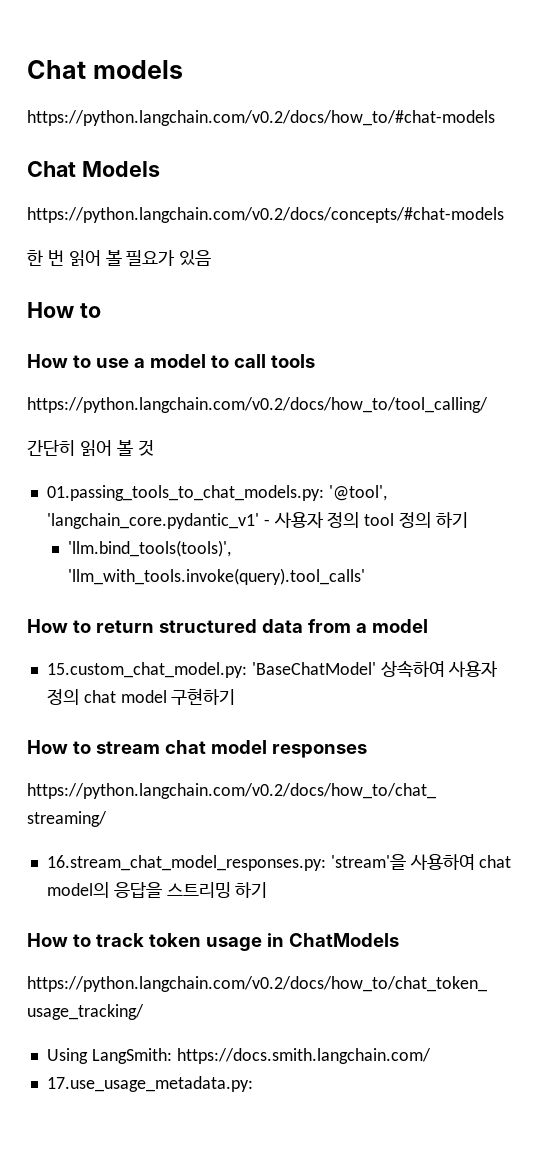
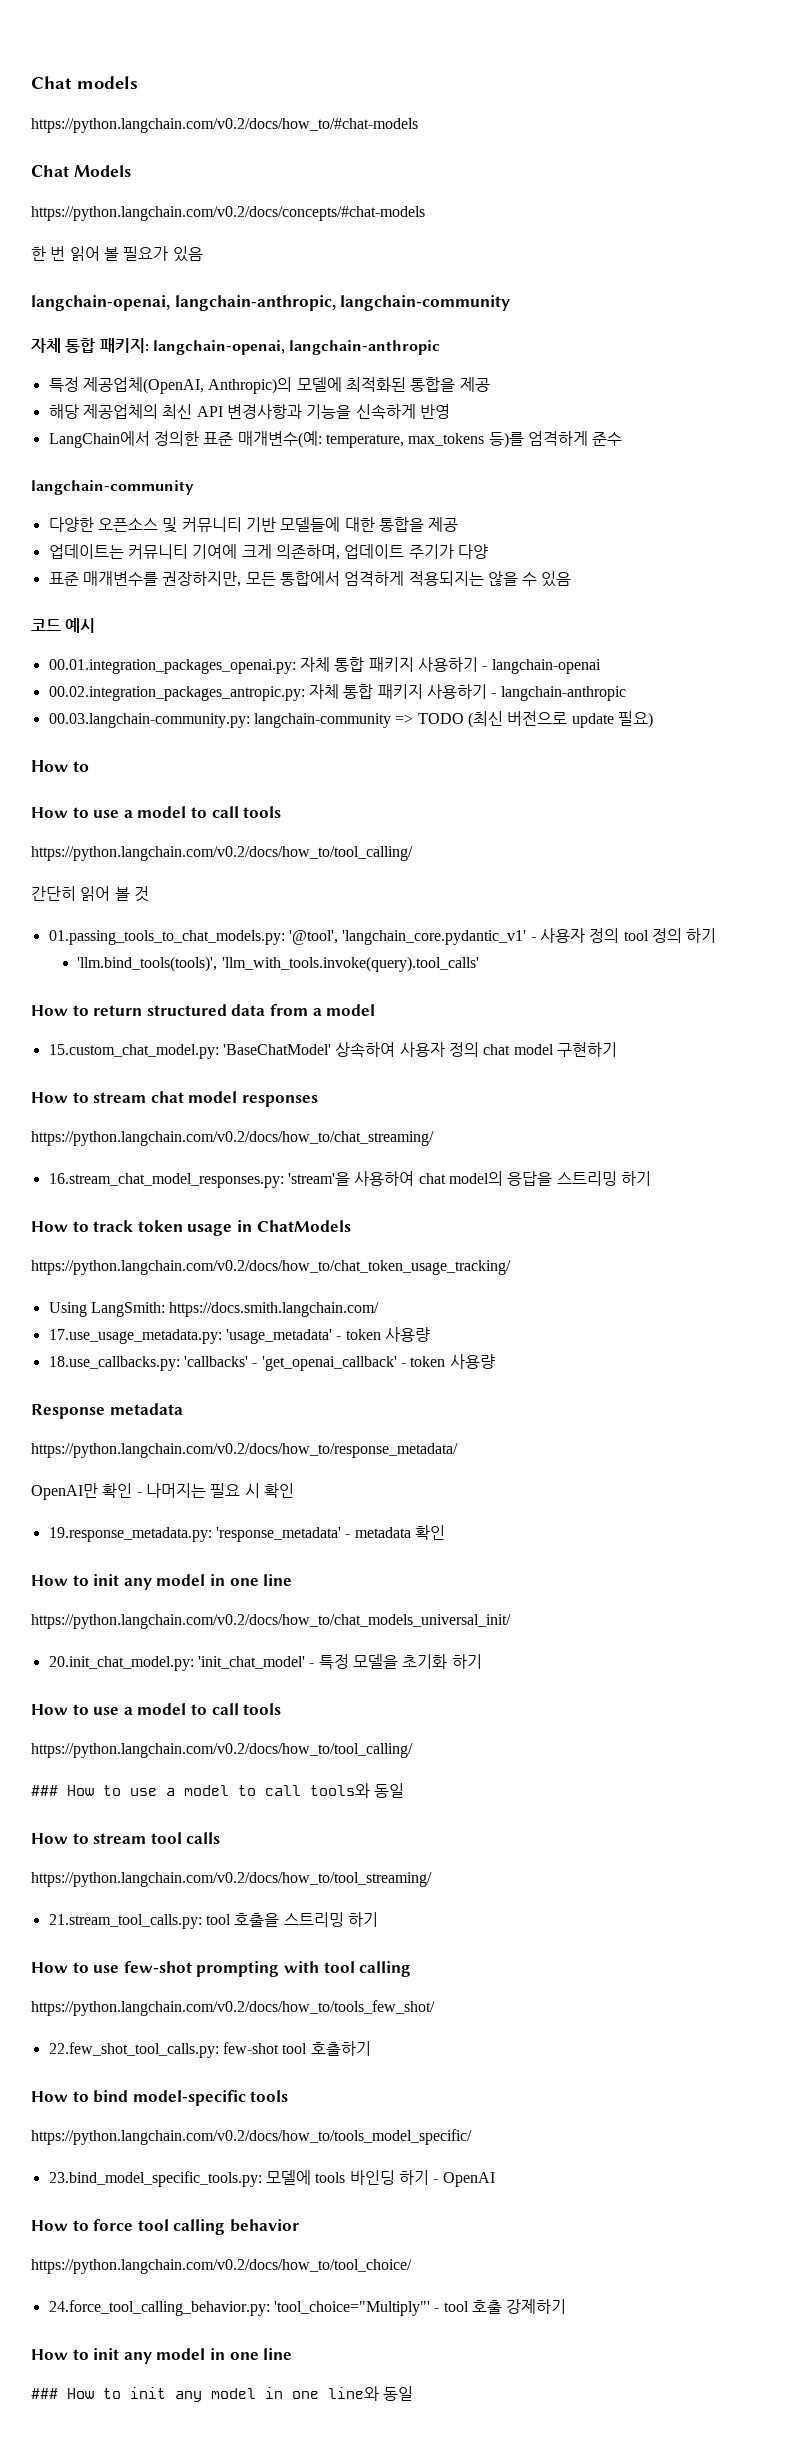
+ langchain-openai, langchain-anthropic, langchain-community
+ 자체 통합 패키지: langchain-openai, langchain-anthropic
+ 특정 제공업체(OpenAI, Anthropic)의 모델에 최적화된 통합을 제공
+ 해당 제공업체의 최신 API 변경사항과 기능을 신속하게 반영
+ LangChain에서 정의한 표준 매개변수(예: temperature, max_tokens 등)를 엄격하게 준수
+ langchain-community
+ 다양한 오픈소스 및 커뮤니티 기반 모델들에 대한 통합을 제공
+ 업데이트는 커뮤니티 기여에 크게 의존하며, 업데이트 주기가 다양
+ 표준 매개변수를 권장하지만, 모든 통합에서 엄격하게 적용되지는 않을 수 있음
+ 코드 예시
+ 00.01.integration_packages_openai.py: 자체 통합 패키지 사용하기 - langchain-openai
+ 00.02.integration_packages_antropic.py: 자체 통합 패키지 사용하기 - langchain-anthropic
+ 00.03.langchain-community.py: langchain-community => TODO (최신 버전으로 update 필요)
- 17.use_usage_metadata.py:
+ 17.use_usage_metadata.py: 'usage_metadata' - token 사용량
+ 18.use_callbacks.py: 'callbacks' - 'get_openai_callback' - token 사용량
+ Response metadata
+ https://python.langchain.com/v0.2/docs/how_to/response_metadata/
+ OpenAI만 확인 - 나머지는 필요 시 확인
+ 19.response_metadata.py: 'response_metadata' - metadata 확인
+ How to init any model in one line
+ https://python.langchain.com/v0.2/docs/how_to/chat_models_universal_init/
+ 20.init_chat_model.py: 'init_chat_model' - 특정 모델을 초기화 하기
+ How to use a model to call tools
+ https://python.langchain.com/v0.2/docs/how_to/tool_calling/
+ ### How to use a model to call tools와 동일
+ How to stream tool calls
+ https://python.langchain.com/v0.2/docs/how_to/tool_streaming/
+ 21.stream_tool_calls.py: tool 호출을 스트리밍 하기
+ How to use few-shot prompting with tool calling
+ https://python.langchain.com/v0.2/docs/how_to/tools_few_shot/
+ 22.few_shot_tool_calls.py: few-shot tool 호출하기
+ How to bind model-specific tools
+ https://python.langchain.com/v0.2/docs/how_to/tools_model_specific/
+ 23.bind_model_specific_tools.py: 모델에 tools 바인딩 하기 - OpenAI
+ How to force tool calling behavior
+ https://python.langchain.com/v0.2/docs/how_to/tool_choice/
+ 24.force_tool_calling_behavior.py: 'tool_choice="Multiply"' - tool 호출 강제하기
+ How to init any model in one line
+ ### How to init any model in one line와 동일

